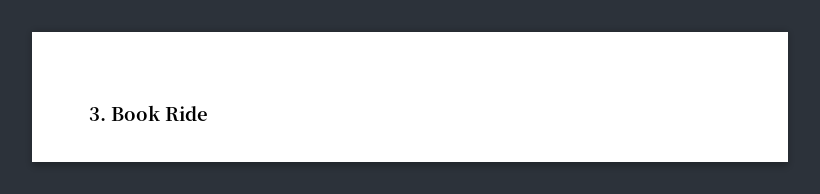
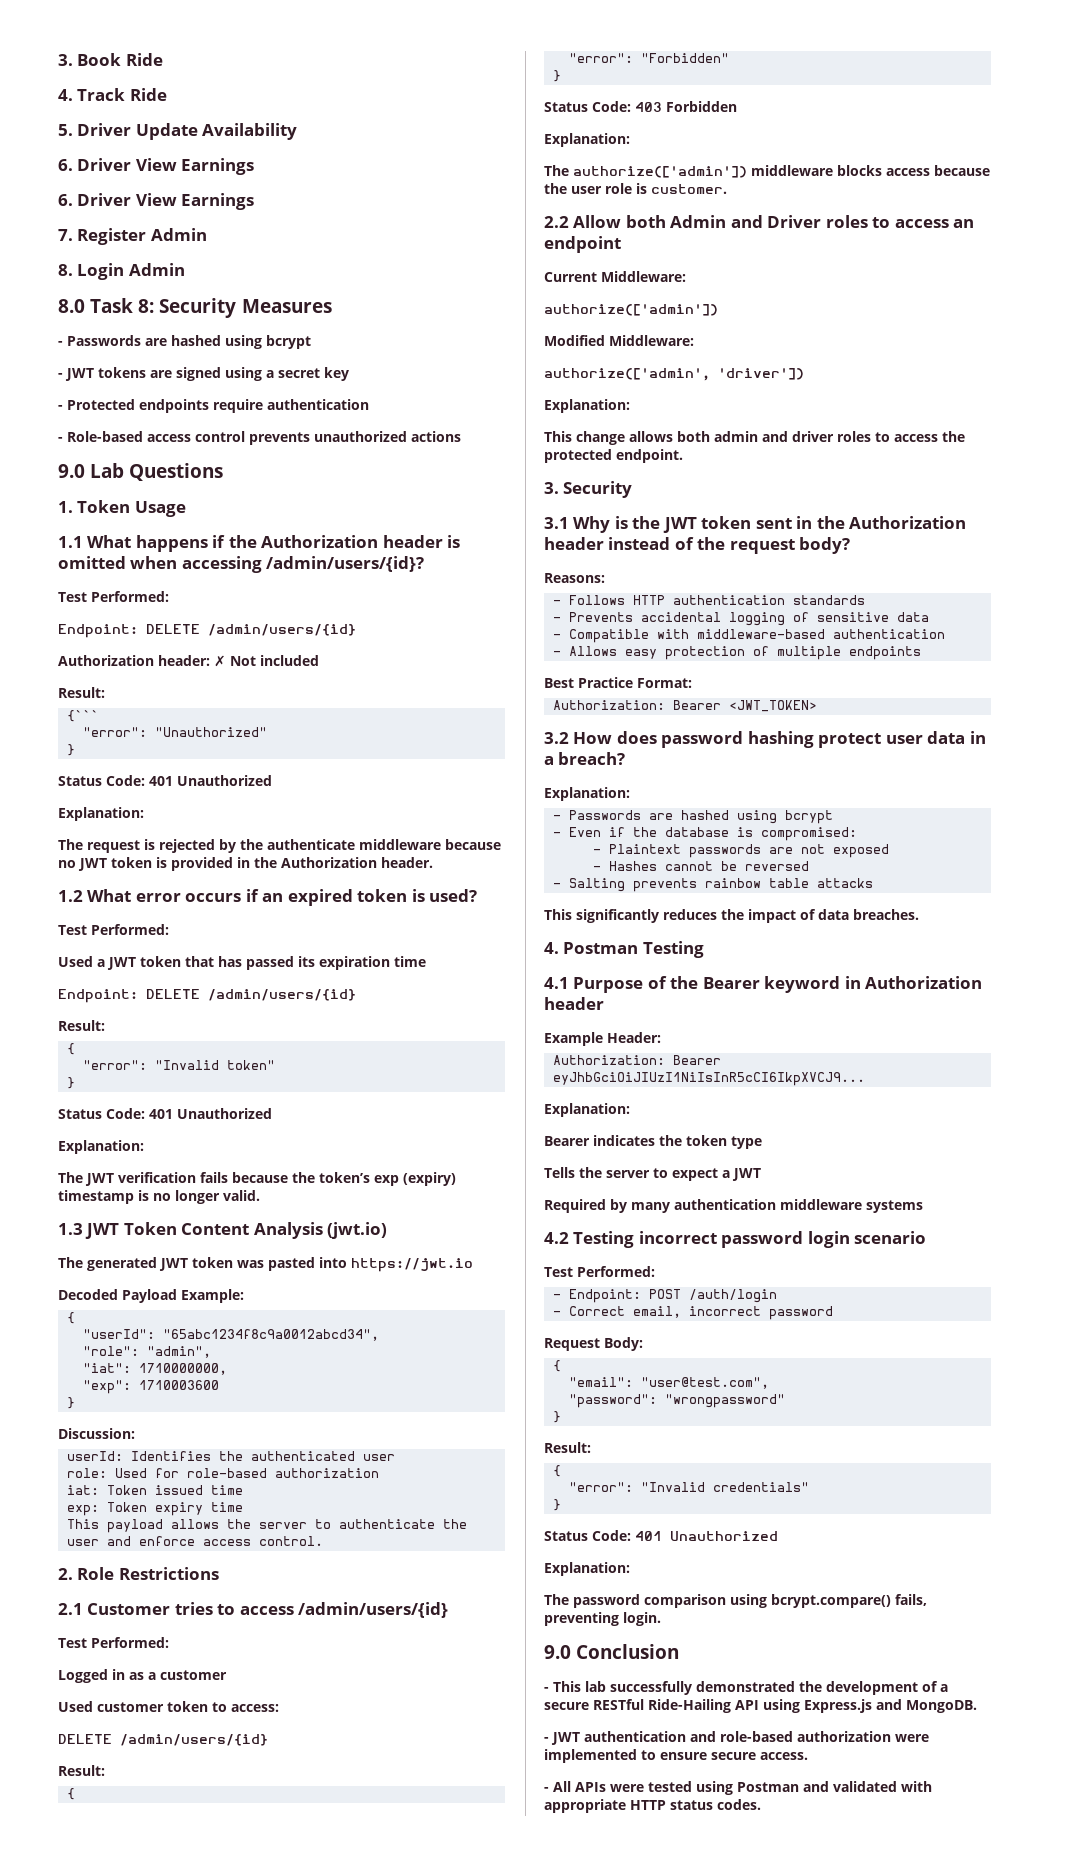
+ 4. Track Ride
+ 5. Driver Update Availability
+ 6. Driver View Earnings
+ 6. Driver View Earnings
+ 7. Register Admin
+ 8. Login Admin
+ 8.0 Task 8: Security Measures
+ - Passwords are hashed using bcrypt
+ - JWT tokens are signed using a secret key
+ - Protected endpoints require authentication
+ - Role-based access control prevents unauthorized actions
+ 9.0 Lab Questions
+ 1. Token Usage
+ 1.1 What happens if the Authorization header is omitted when accessing /admin/users/{id}?
+ Test Performed:
+ Endpoint: DELETE /admin/users/{id}
+ Authorization header: ✗ Not included
+ Result:
+ {```
+ "error": "Unauthorized"
+ }
+ Status Code: 401 Unauthorized
+ Explanation:
+ The request is rejected by the authenticate middleware because no JWT token is provided in the Authorization header.
+ 1.2 What error occurs if an expired token is used?
+ Test Performed:
+ Used a JWT token that has passed its expiration time
+ Endpoint: DELETE /admin/users/{id}
+ Result:
+ {
+ "error": "Invalid token"
+ }
+ Status Code: 401 Unauthorized
+ Explanation:
+ The JWT verification fails because the token’s exp (expiry) timestamp is no longer valid.
+ 1.3 JWT Token Content Analysis (jwt.io)
+ The generated JWT token was pasted into https://jwt.io
+ Decoded Payload Example:
+ {
+ "userId": "65abc1234f8c9a0012abcd34",
+ "role": "admin",
+ "iat": 1710000000,
+ "exp": 1710003600
+ }
+ Discussion:
+ userId: Identifies the authenticated user
+ role: Used for role-based authorization
+ iat: Token issued time
+ exp: Token expiry time
+ This payload allows the server to authenticate the user and enforce access control.
+ 2. Role Restrictions
+ 2.1 Customer tries to access /admin/users/{id}
+ Test Performed:
+ Logged in as a customer
+ Used customer token to access:
+ DELETE /admin/users/{id}
+ Result:
+ {
+ "error": "Forbidden"
+ }
+ Status Code: 403 Forbidden
+ Explanation:
+ The authorize(['admin']) middleware blocks access because the user role is customer.
+ 2.2 Allow both Admin and Driver roles to access an endpoint
+ Current Middleware:
+ authorize(['admin'])
+ Modified Middleware:
+ authorize(['admin', 'driver'])
+ Explanation:
+ This change allows both admin and driver roles to access the protected endpoint.
+ 3. Security
+ 3.1 Why is the JWT token sent in the Authorization header instead of the request body?
+ Reasons:
+ - Follows HTTP authentication standards
+ - Prevents accidental logging of sensitive data
+ - Compatible with middleware-based authentication
+ - Allows easy protection of multiple endpoints
+ Best Practice Format:
+ Authorization: Bearer <JWT_TOKEN>
+ 3.2 How does password hashing protect user data in a breach?
+ Explanation:
+ - Passwords are hashed using bcrypt
+ - Even if the database is compromised:
+ - Plaintext passwords are not exposed
+ - Hashes cannot be reversed
+ - Salting prevents rainbow table attacks
+ This significantly reduces the impact of data breaches.
+ 4. Postman Testing
+ 4.1 Purpose of the Bearer keyword in Authorization header
+ Example Header:
+ Authorization: Bearer eyJhbGciOiJIUzI1NiIsInR5cCI6IkpXVCJ9...
+ Explanation:
+ Bearer indicates the token type
+ Tells the server to expect a JWT
+ Required by many authentication middleware systems
+ 4.2 Testing incorrect password login scenario
+ Test Performed:
+ - Endpoint: POST /auth/login
+ - Correct email, incorrect password
+ Request Body:
+ {
+ "email": "user@test.com",
+ "password": "wrongpassword"
+ }
+ Result:
+ {
+ "error": "Invalid credentials"
+ }
+ Status Code: 401 Unauthorized
+ Explanation:
+ The password comparison using bcrypt.compare() fails, preventing login.
+ 9.0 Conclusion
+ - This lab successfully demonstrated the development of a secure RESTful Ride-Hailing API using Express.js and MongoDB.
+ - JWT authentication and role-based authorization were implemented to ensure secure access.
+ - All APIs were tested using Postman and validated with appropriate HTTP status codes.

